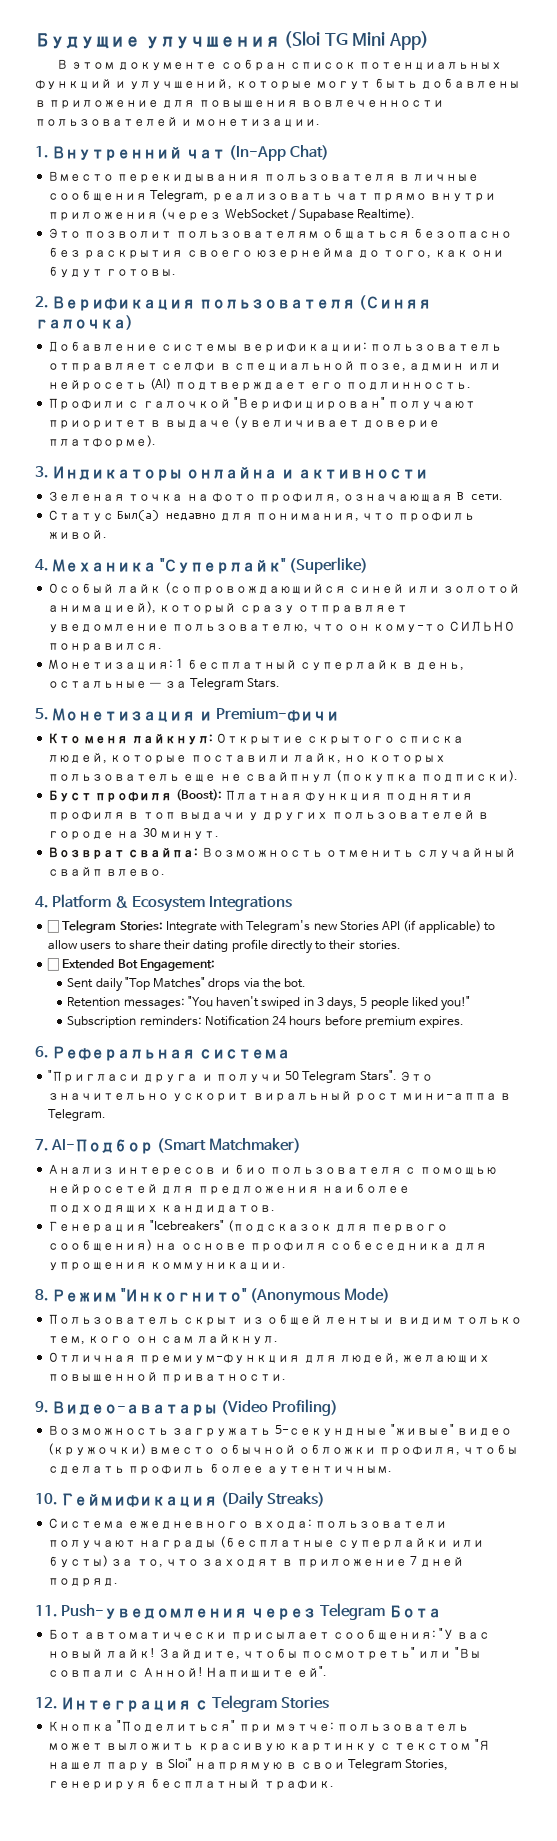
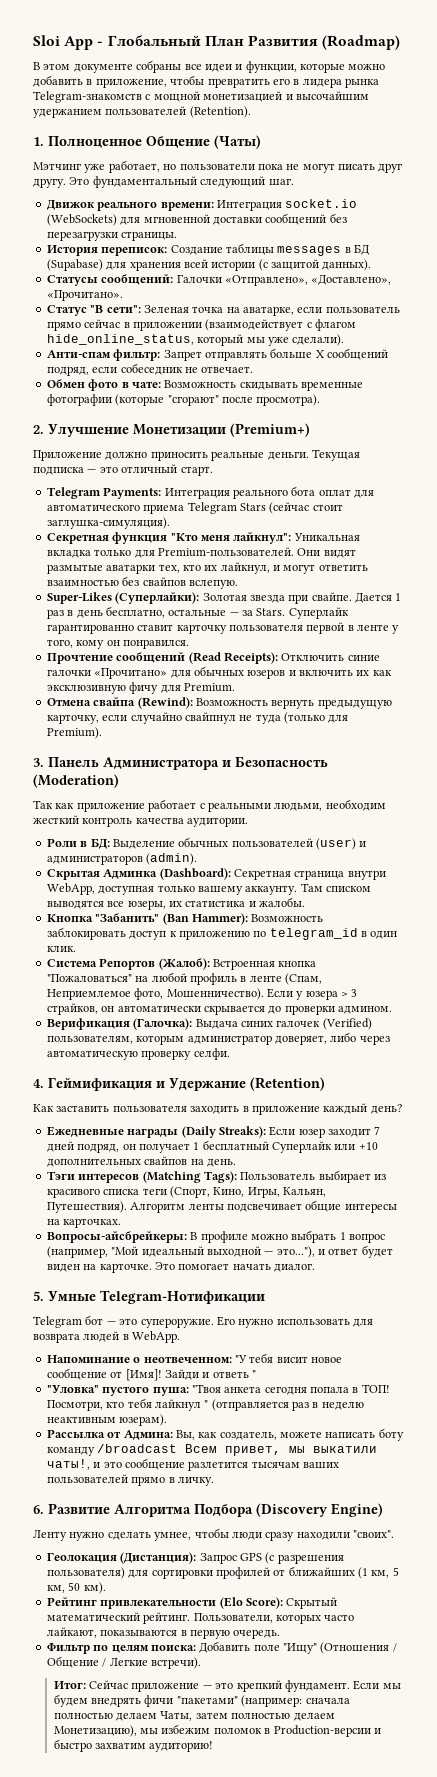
- Будущие улучшения (Sloi TG Mini App)
- В этом документе собран список потенциальных функций и улучшений, которые могут быть добавлены в приложение для повышения вовлеченности пользователей и монетизации.
- 1. Внутренний чат (In-App Chat)
- Вместо перекидывания пользователя в личные сообщения Telegram, реализовать чат прямо внутри приложения (через WebSocket / Supabase Realtime).
- Это позволит пользователям общаться безопасно без раскрытия своего юзернейма до того, как они будут готовы.
- 2. Верификация пользователя (Синяя галочка)
- Добавление системы верификации: пользователь отправляет селфи в специальной позе, админ или нейросеть (AI) подтверждает его подлинность.
- Профили с галочкой "Верифицирован" получают приоритет в выдаче (увеличивает доверие платформе).
- 3. Индикаторы онлайна и активности
- Зеленая точка на фото профиля, означающая В сети.
- Статус Был(а) недавно для понимания, что профиль живой.
- 4. Механика "Суперлайк" (Superlike)
- Особый лайк (сопровождающийся синей или золотой анимацией), который сразу отправляет уведомление пользователю, что он кому-то СИЛЬНО понравился.
- Монетизация: 1 бесплатный суперлайк в день, остальные — за Telegram Stars.
- 5. Монетизация и Premium-фичи
- Кто меня лайкнул: Открытие скрытого списка людей, которые поставили лайк, но которых пользователь еще не свайпнул (покупка подписки).
- Буст профиля (Boost): Платная функция поднятия профиля в топ выдачи у других пользователей в городе на 30 минут.
- Возврат свайпа: Возможность отменить случайный свайп влево.
- 4. Platform & Ecosystem Integrations
- ☐ Telegram Stories: Integrate with Telegram's new Stories API (if applicable) to allow users to share their dating profile directly to their stories.
- ☐ Extended Bot Engagement:
- Sent daily "Top Matches" drops via the bot.
- Retention messages: "You haven't swiped in 3 days, 5 people liked you!"
- Subscription reminders: Notification 24 hours before premium expires.
- 6. Реферальная система
- "Пригласи друга и получи 50 Telegram Stars". Это значительно ускорит виральный рост мини-аппа в Telegram.
- 7. AI-Подбор (Smart Matchmaker)
- Анализ интересов и био пользователя с помощью нейросетей для предложения наиболее подходящих кандидатов.
- Генерация "Icebreakers" (подсказок для первого сообщения) на основе профиля собеседника для упрощения коммуникации.
- 8. Режим "Инкогнито" (Anonymous Mode)
- Пользователь скрыт из общей ленты и видим только тем, кого он сам лайкнул.
- Отличная премиум-функция для людей, желающих повышенной приватности.
- 9. Видео-аватары (Video Profiling)
- Возможность загружать 5-секундные "живые" видео (кружочки) вместо обычной обложки профиля, чтобы сделать профиль более аутентичным.
- 10. Геймификация (Daily Streaks)
- Система ежедневного входа: пользователи получают награды (бесплатные суперлайки или бусты) за то, что заходят в приложение 7 дней подряд.
- 11. Push-уведомления через Telegram Бота
- Бот автоматически присылает сообщения: "У вас новый лайк! Зайдите, чтобы посмотреть" или "Вы совпали с Анной! Напишите ей".
- 12. Интеграция с Telegram Stories
- Кнопка "Поделиться" при мэтче: пользователь может выложить красивую картинку с текстом "Я нашел пару в Sloi" напрямую в свои Telegram Stories, генерируя бесплатный трафик.
+ Sloi App - Глобальный План Развития (Roadmap)
+ В этом документе собраны все идеи и функции, которые можно добавить в приложение, чтобы превратить его в лидера рынка Telegram-знакомств с мощной монетизацией и высочайшим удержанием пользователей (Retention).
+ 1. Полноценное Общение (Чаты)
+ Мэтчинг уже работает, но пользователи пока не могут писать друг другу. Это фундаментальный следующий шаг.
+ Движок реального времени: Интеграция socket.io (WebSockets) для мгновенной доставки сообщений без перезагрузки страницы.
+ История переписок: Создание таблицы messages в БД (Supabase) для хранения всей истории (с защитой данных).
+ Статусы сообщений: Галочки «Отправлено», «Доставлено», «Прочитано».
+ Статус "В сети": Зеленая точка на аватарке, если пользователь прямо сейчас в приложении (взаимодействует с флагом hide_online_status, который мы уже сделали).
+ Анти-спам фильтр: Запрет отправлять больше X сообщений подряд, если собеседник не отвечает.
+ Обмен фото в чате: Возможность скидывать временные фотографии (которые "сгорают" после просмотра).
+ 2. Улучшение Монетизации (Premium+)
+ Приложение должно приносить реальные деньги. Текущая подписка — это отличный старт.
+ Telegram Payments: Интеграция реального бота оплат для автоматического приема Telegram Stars (сейчас стоит заглушка-симуляция).
+ Секретная функция "Кто меня лайкнул": Уникальная вкладка только для Premium-пользователей. Они видят размытые аватарки тех, кто их лайкнул, и могут ответить взаимностью без свайпов вслепую.
+ Super-Likes (Суперлайки): Золотая звезда при свайпе. Дается 1 раз в день бесплатно, остальные — за Stars. Суперлайк гарантированно ставит карточку пользователя первой в ленте у того, кому он понравился.
+ Прочтение сообщений (Read Receipts): Отключить синие галочки «Прочитано» для обычных юзеров и включить их как эксклюзивную фичу для Premium.
+ Отмена свайпа (Rewind): Возможность вернуть предыдущую карточку, если случайно свайпнул не туда (только для Premium).
+ 3. Панель Администратора и Безопасность (Moderation)
+ Так как приложение работает с реальными людьми, необходим жесткий контроль качества аудитории.
+ Роли в БД: Выделение обычных пользователей (user) и администраторов (admin).
+ Скрытая Админка (Dashboard): Секретная страница внутри WebApp, доступная только вашему аккаунту. Там списком выводятся все юзеры, их статистика и жалобы.
+ Кнопка "Забанить" (Ban Hammer): Возможность заблокировать доступ к приложению по telegram_id в один клик.
+ Система Репортов (Жалоб): Встроенная кнопка "Пожаловаться" на любой профиль в ленте (Спам, Неприемлемое фото, Мошенничество). Если у юзера > 3 страйков, он автоматически скрывается до проверки админом.
+ Верификация (Галочка): Выдача синих галочек (Verified) пользователям, которым администратор доверяет, либо через автоматическую проверку селфи.
+ 4. Геймификация и Удержание (Retention)
+ Как заставить пользователя заходить в приложение каждый день?
+ Ежедневные награды (Daily Streaks): Если юзер заходит 7 дней подряд, он получает 1 бесплатный Суперлайк или +10 дополнительных свайпов на день.
+ Тэги интересов (Matching Tags): Пользователь выбирает из красивого списка теги (Спорт, Кино, Игры, Кальян, Путешествия). Алгоритм ленты подсвечивает общие интересы на карточках.
+ Вопросы-айсбрейкеры: В профиле можно выбрать 1 вопрос (например, "Мой идеальный выходной — это..."), и ответ будет виден на карточке. Это помогает начать диалог.
+ 5. Умные Telegram-Нотификации
+ Telegram бот — это супероружие. Его нужно использовать для возврата людей в WebApp.
+ Напоминание о неотвеченном: "У тебя висит новое сообщение от [Имя]! Зайди и ответь "
+ "Уловка" пустого пуша: "Твоя анкета сегодня попала в ТОП! Посмотри, кто тебя лайкнул " (отправляется раз в неделю неактивным юзерам).
+ Рассылка от Админа: Вы, как создатель, можете написать боту команду /broadcast Всем привет, мы выкатили чаты!, и это сообщение разлетится тысячам ваших пользователей прямо в личку.
+ 6. Развитие Алгоритма Подбора (Discovery Engine)
+ Ленту нужно сделать умнее, чтобы люди сразу находили "своих".
+ Геолокация (Дистанция): Запрос GPS (с разрешения пользователя) для сортировки профилей от ближайших (1 км, 5 км, 50 км).
+ Рейтинг привлекательности (Elo Score): Скрытый математический рейтинг. Пользователи, которых часто лайкают, показываются в первую очередь.
+ Фильтр по целям поиска: Добавить поле "Ищу" (Отношения / Общение / Легкие встречи).
+ Итог: Сейчас приложение — это крепкий фундамент. Если мы будем внедрять фичи "пакетами" (например: сначала полностью делаем Чаты, затем полностью делаем Монетизацию), мы избежим поломок в Production-версии и быстро захватим аудиторию!

